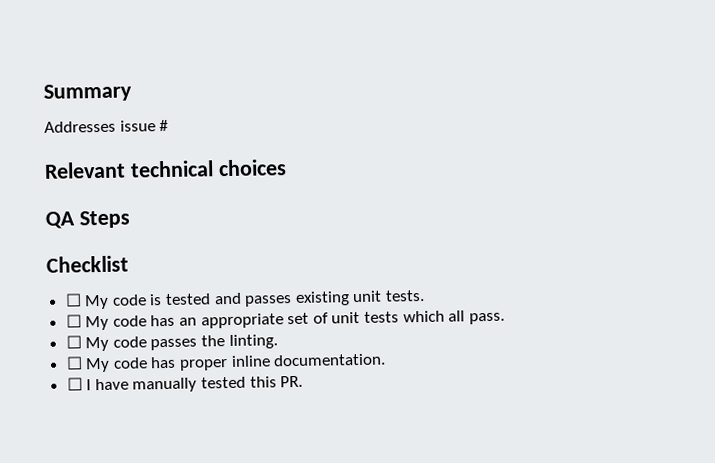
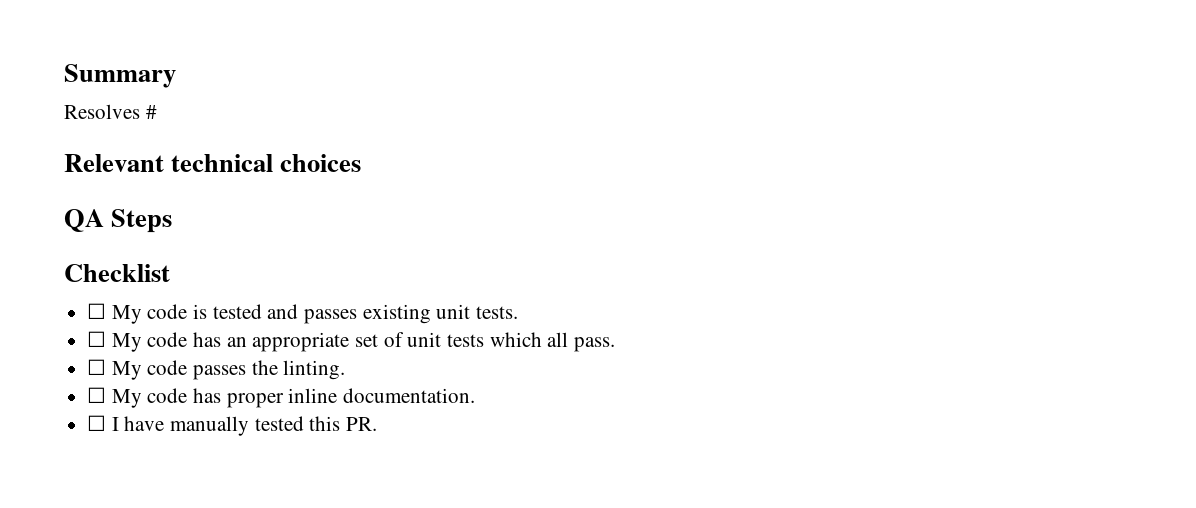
- Addresses issue #
+ Resolves #

